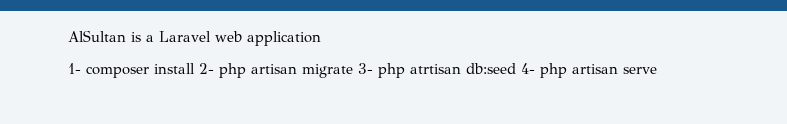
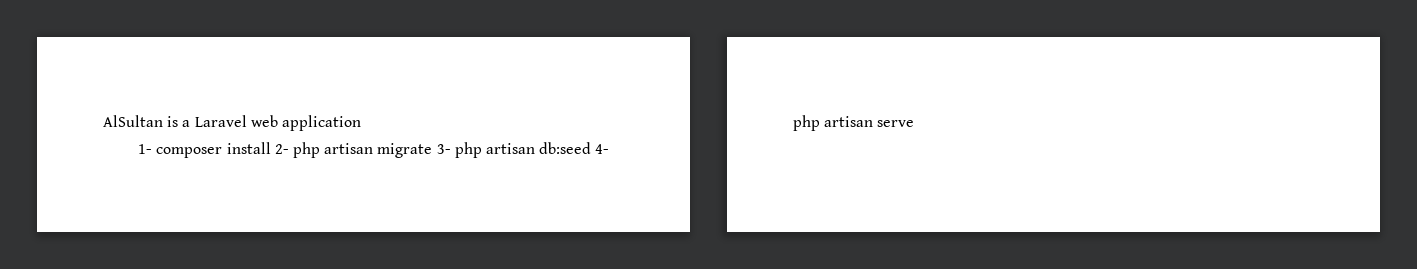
- 1- composer install 2- php artisan migrate 3- php atrtisan db:seed 4- php artisan serve
+ 1- composer install 2- php artisan migrate 3- php artisan db:seed 4- php artisan serve

